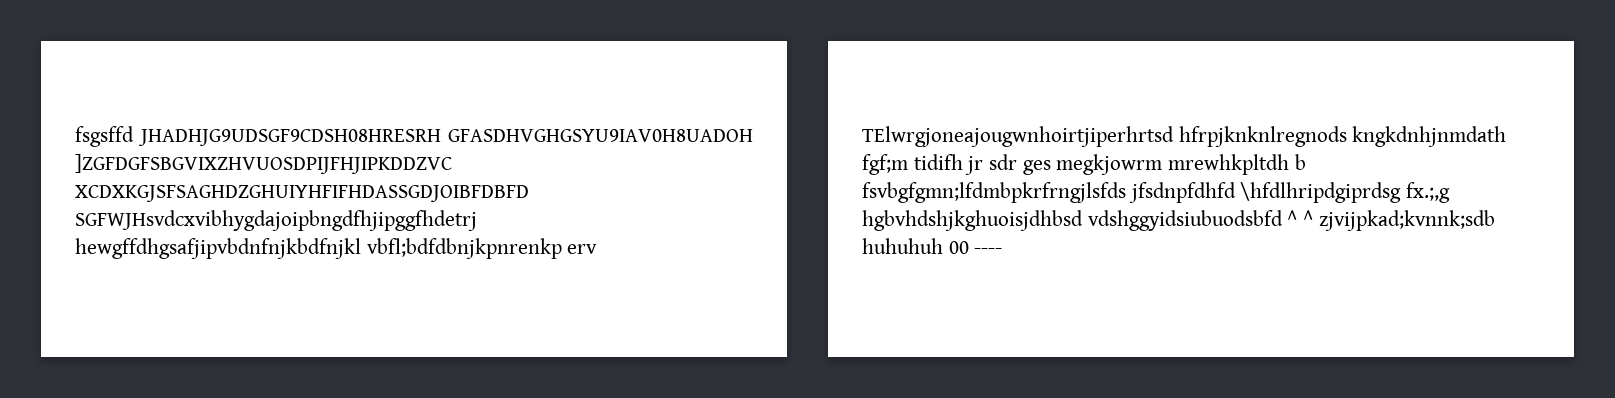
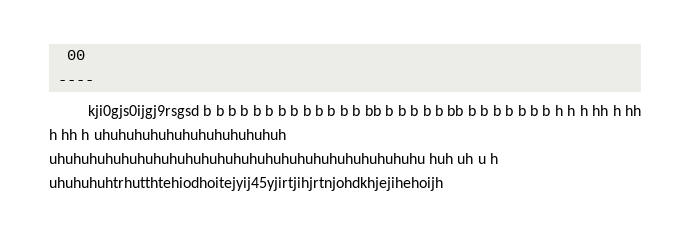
- fsgsffd JHADHJG9UDSGF9CDSH08HRESRH GFASDHVGHGSYU9IAV0H8UADOH ]ZGFDGFSBGVIXZHVUOSDPIJFHJIPKDDZVC XCDXKGJSFSAGHDZGHUIYHFIFHDASSGDJOIBFDBFD SGFWJHsvdcxvibhygdajoipbngdfhjipggfhdetrj hewgffdhgsafjipvbdnfnjkbdfnjkl vbfl;bdfdbnjkpnrenkp erv TElwrgjoneajougwnhoirtjiperhrtsd hfrpjknknlregnods kngkdnhjnmdath fgf;m tidifh jr sdr ges megkjowrm mrewhkpltdh b fsvbgfgmn;lfdmbpkrfrngjlsfds jfsdnpfdhfd \hfdlhripdgiprdsg fx.;,g hgbvhdshjkghuoisjdhbsd vdshggyidsiubuodsbfd ^ ^ zjvijpkad;kvnnk;sdb huhuhuh 00 ----
+ 00
+ ----
+ kji0gjs0ijgj9rsgsd b b b b b b b b b b b b b bb b b b b b bb b b b b b b b h h h hh h hh h hh h uhuhuhuhuhuhuhuhuhuhuhuh uhuhuhuhuhuhuhuhuhuhuhuhuhuhuhuhuhuhuhuhuhuhuhu huh uh u h uhuhuhuhtrhutthtehiodhoitejyij45yjirtjihjrtnjohdkhjejihehoijh

